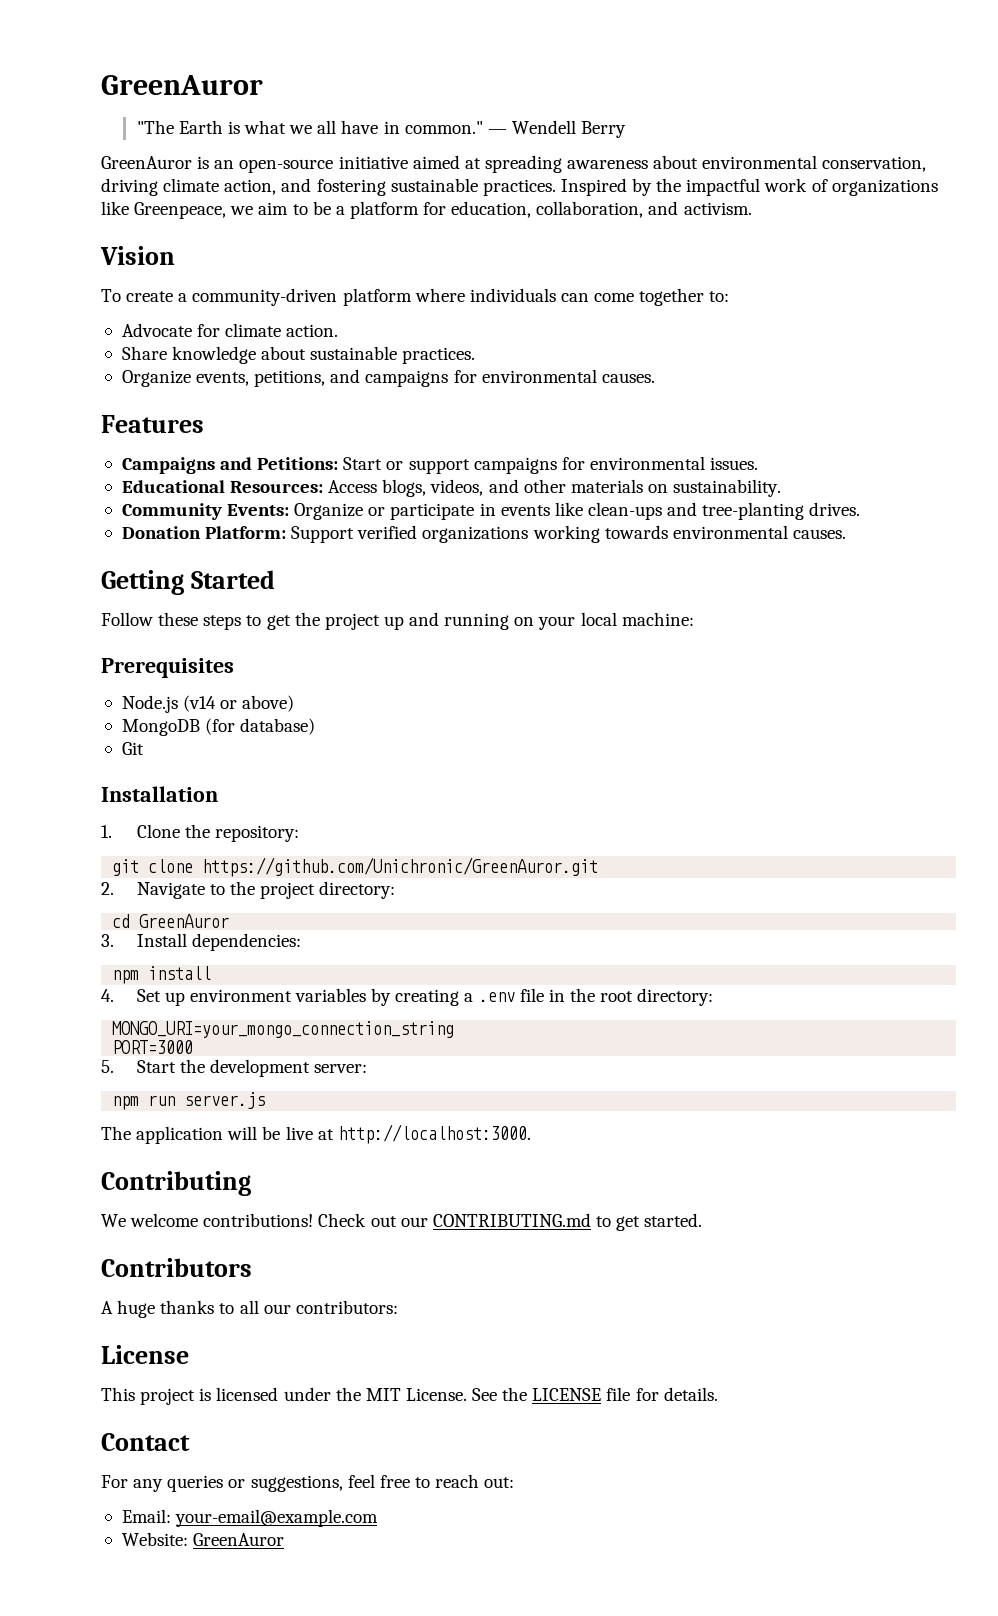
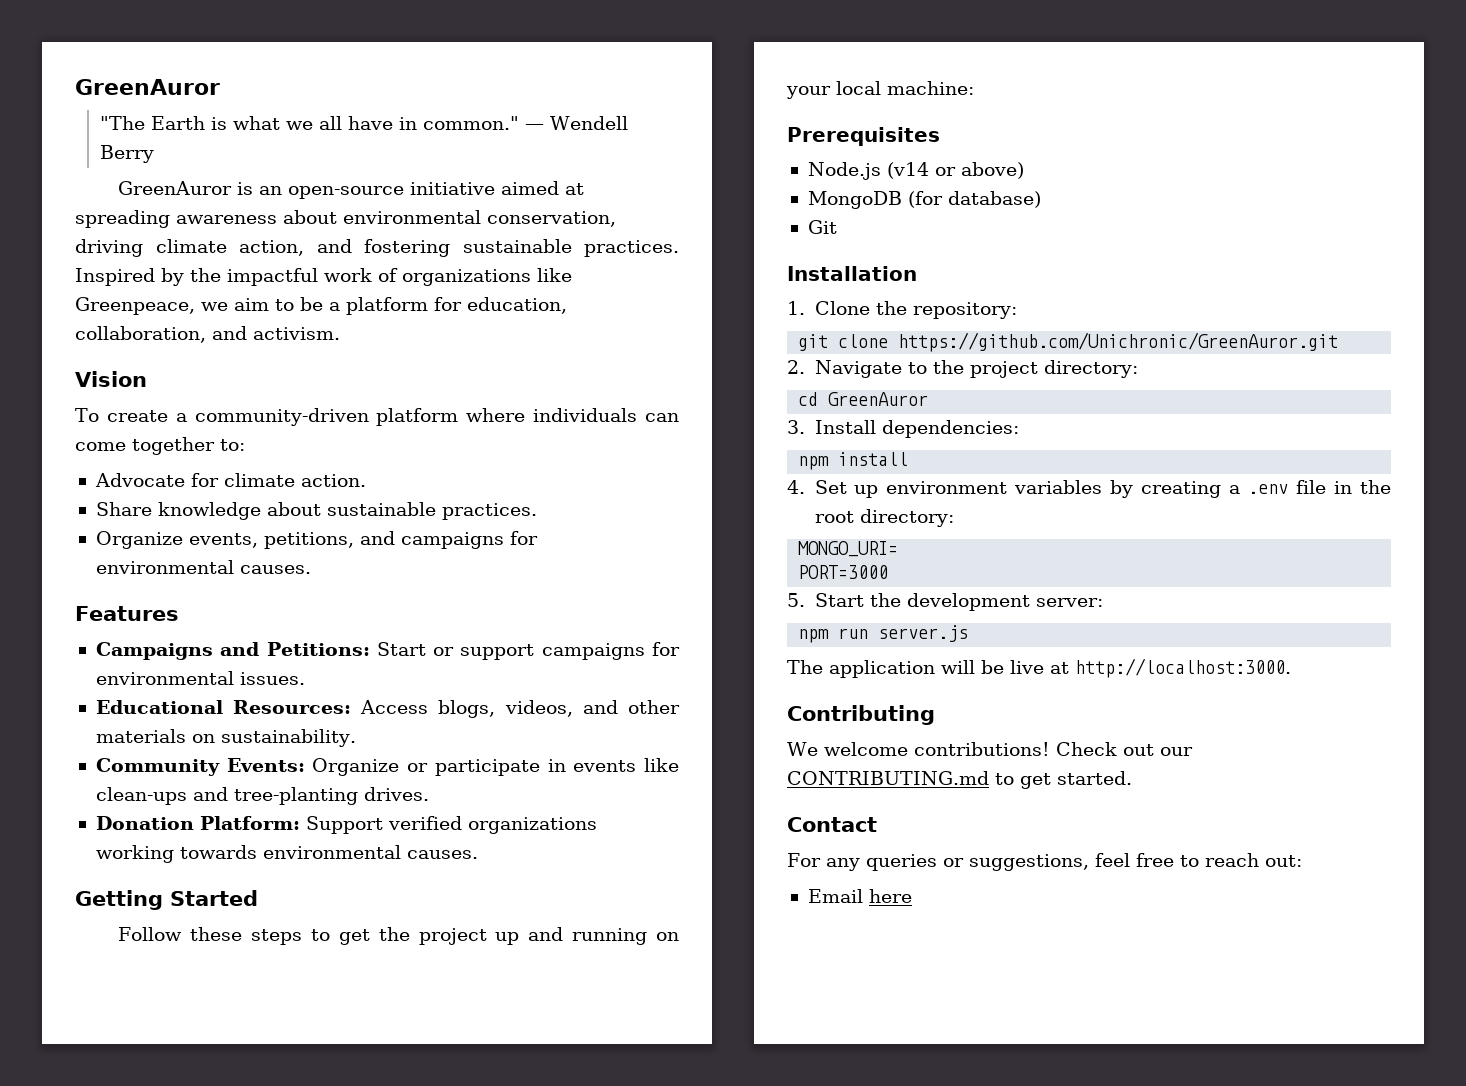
- MONGO_URI=your_mongo_connection_string
+ MONGO_URI=
- Contributors
- A huge thanks to all our contributors:
- License
- This project is licensed under the MIT License. See the LICENSE file for details.
- Email: your-email@example.com
- Website: GreenAuror
+ Email here

